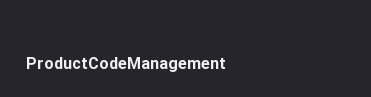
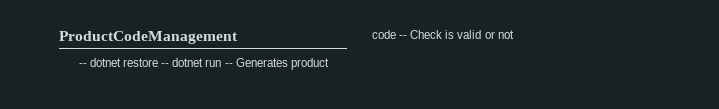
+ -- dotnet restore -- dotnet run -- Generates product code -- Check is valid or not

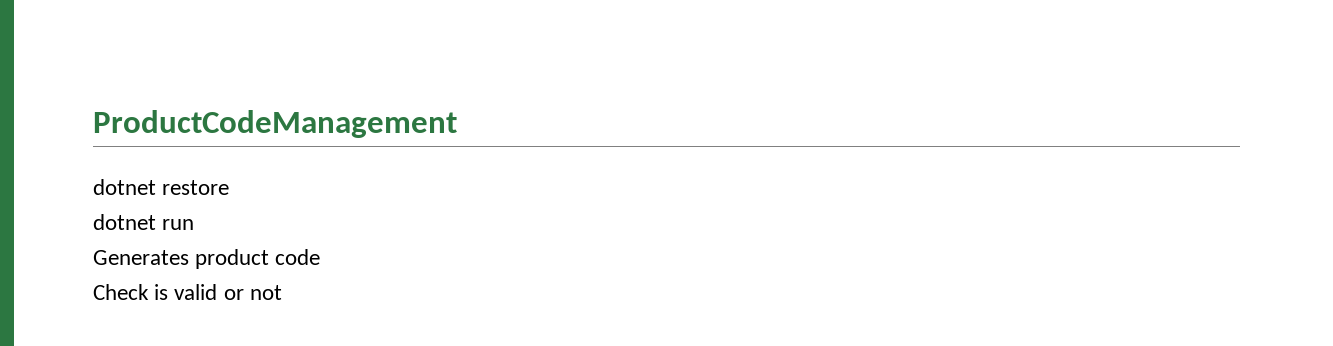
- -- dotnet restore -- dotnet run -- Generates product code -- Check is valid or not
+ dotnet restore
+ dotnet run
+ Generates product code
+ Check is valid or not

